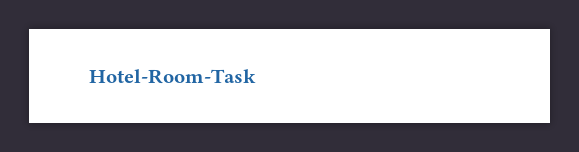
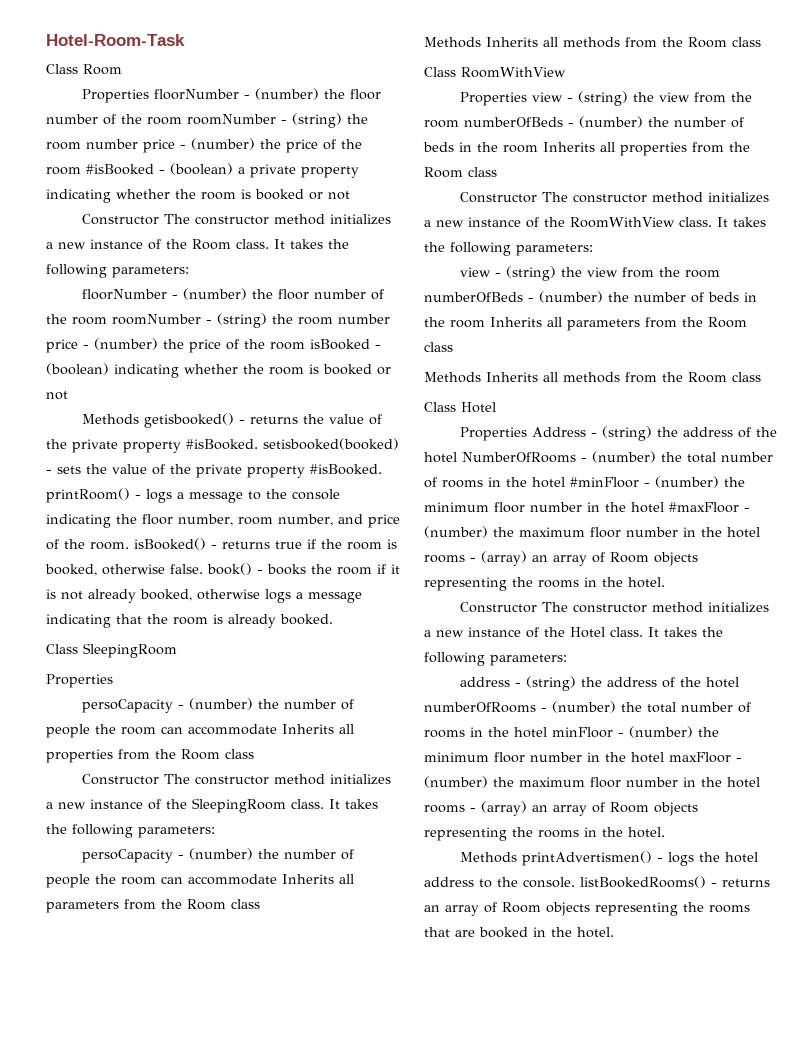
+ Class Room
+ Properties floorNumber - (number) the floor number of the room roomNumber - (string) the room number price - (number) the price of the room #isBooked - (boolean) a private property indicating whether the room is booked or not
+ Constructor The constructor method initializes a new instance of the Room class. It takes the following parameters:
+ floorNumber - (number) the floor number of the room roomNumber - (string) the room number price - (number) the price of the room isBooked - (boolean) indicating whether the room is booked or not
+ Methods getisbooked() - returns the value of the private property #isBooked. setisbooked(booked) - sets the value of the private property #isBooked. printRoom() - logs a message to the console indicating the floor number, room number, and price of the room. isBooked() - returns true if the room is booked, otherwise false. book() - books the room if it is not already booked, otherwise logs a message indicating that the room is already booked.
+ Class SleepingRoom
+ Properties
+ persoCapacity - (number) the number of people the room can accommodate Inherits all properties from the Room class
+ Constructor The constructor method initializes a new instance of the SleepingRoom class. It takes the following parameters:
+ persoCapacity - (number) the number of people the room can accommodate Inherits all parameters from the Room class
+ Methods Inherits all methods from the Room class
+ Class RoomWithView
+ Properties view - (string) the view from the room numberOfBeds - (number) the number of beds in the room Inherits all properties from the Room class
+ Constructor The constructor method initializes a new instance of the RoomWithView class. It takes the following parameters:
+ view - (string) the view from the room numberOfBeds - (number) the number of beds in the room Inherits all parameters from the Room class
+ Methods Inherits all methods from the Room class
+ Class Hotel
+ Properties Address - (string) the address of the hotel NumberOfRooms - (number) the total number of rooms in the hotel #minFloor - (number) the minimum floor number in the hotel #maxFloor - (number) the maximum floor number in the hotel rooms - (array) an array of Room objects representing the rooms in the hotel.
+ Constructor The constructor method initializes a new instance of the Hotel class. It takes the following parameters:
+ address - (string) the address of the hotel numberOfRooms - (number) the total number of rooms in the hotel minFloor - (number) the minimum floor number in the hotel maxFloor - (number) the maximum floor number in the hotel rooms - (array) an array of Room objects representing the rooms in the hotel.
+ Methods printAdvertismen() - logs the hotel address to the console. listBookedRooms() - returns an array of Room objects representing the rooms that are booked in the hotel.

